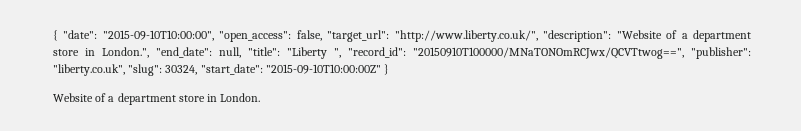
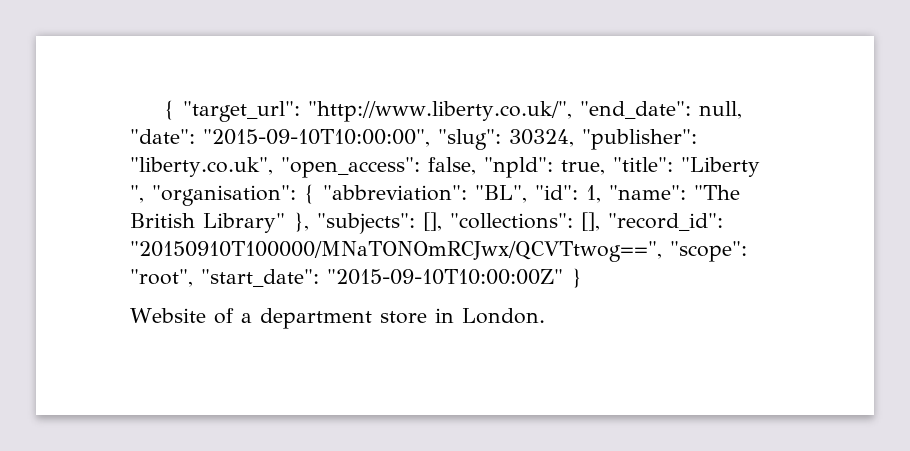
- { "date": "2015-09-10T10:00:00", "open_access": false, "target_url": "http://www.liberty.co.uk/", "description": "Website of a department store in London.", "end_date": null, "title": "Liberty ", "record_id": "20150910T100000/MNaTONOmRCJwx/QCVTtwog==", "publisher": "liberty.co.uk", "slug": 30324, "start_date": "2015-09-10T10:00:00Z" }
+ { "target_url": "http://www.liberty.co.uk/", "end_date": null, "date": "2015-09-10T10:00:00", "slug": 30324, "publisher": "liberty.co.uk", "open_access": false, "npld": true, "title": "Liberty ", "organisation": { "abbreviation": "BL", "id": 1, "name": "The British Library" }, "subjects": [], "collections": [], "record_id": "20150910T100000/MNaTONOmRCJwx/QCVTtwog==", "scope": "root", "start_date": "2015-09-10T10:00:00Z" }

